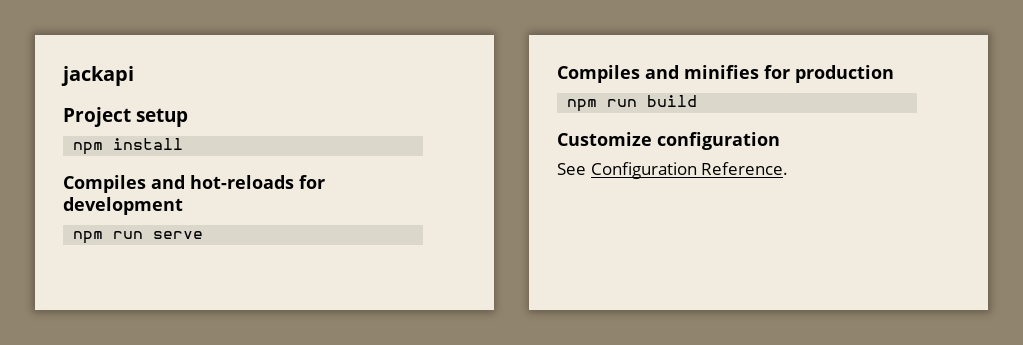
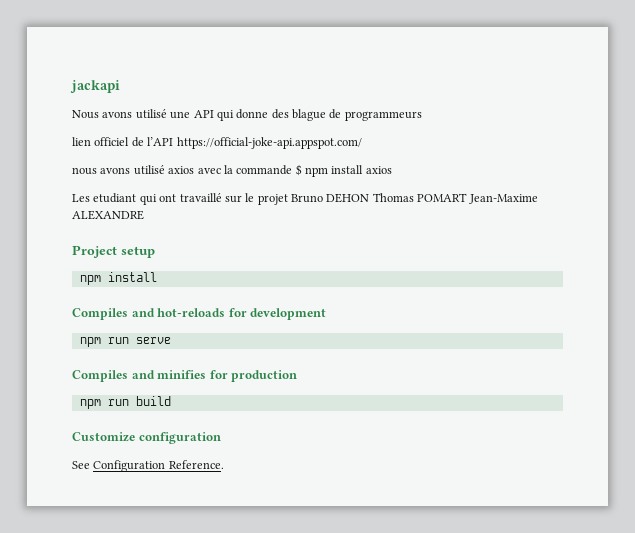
+ Nous avons utilisé une API qui donne des blague de programmeurs
+ lien officiel de l’API https://official-joke-api.appspot.com/
+ nous avons utilisé axios avec la commande $ npm install axios
+ Les etudiant qui ont travaillé sur le projet Bruno DEHON Thomas POMART Jean-Maxime ALEXANDRE

